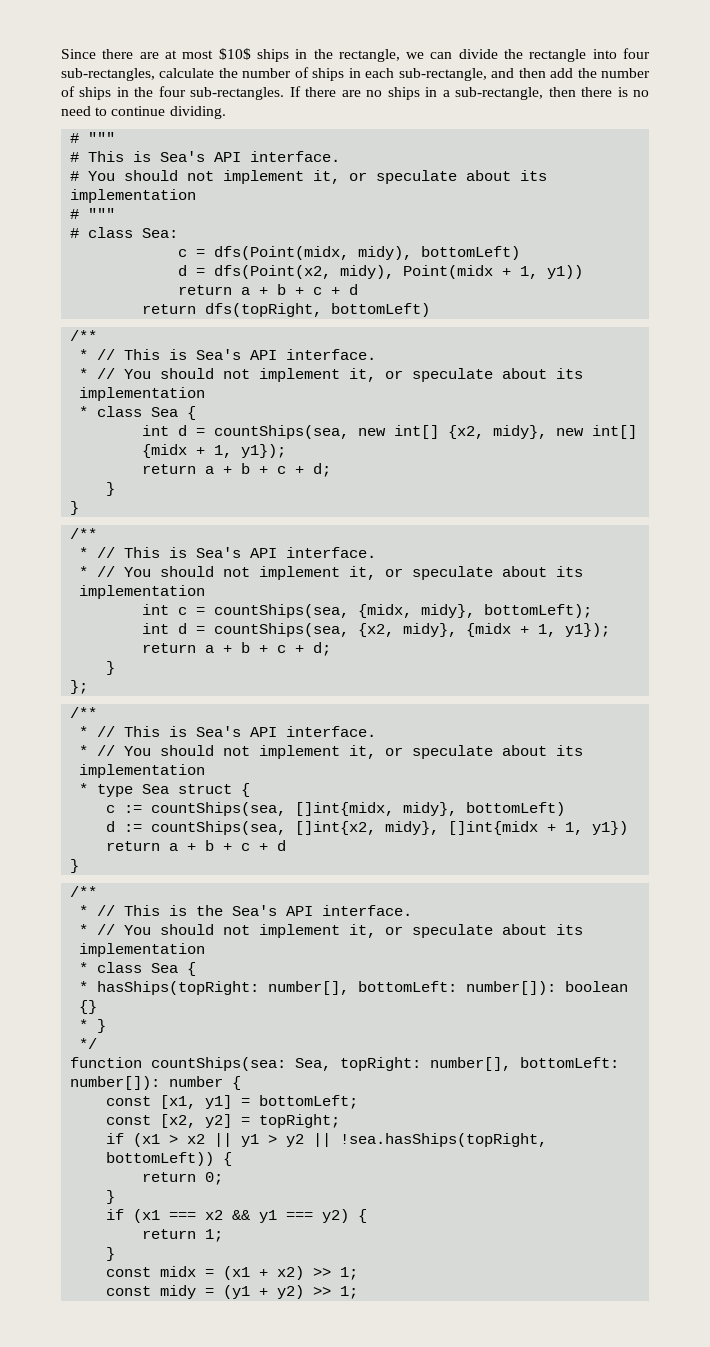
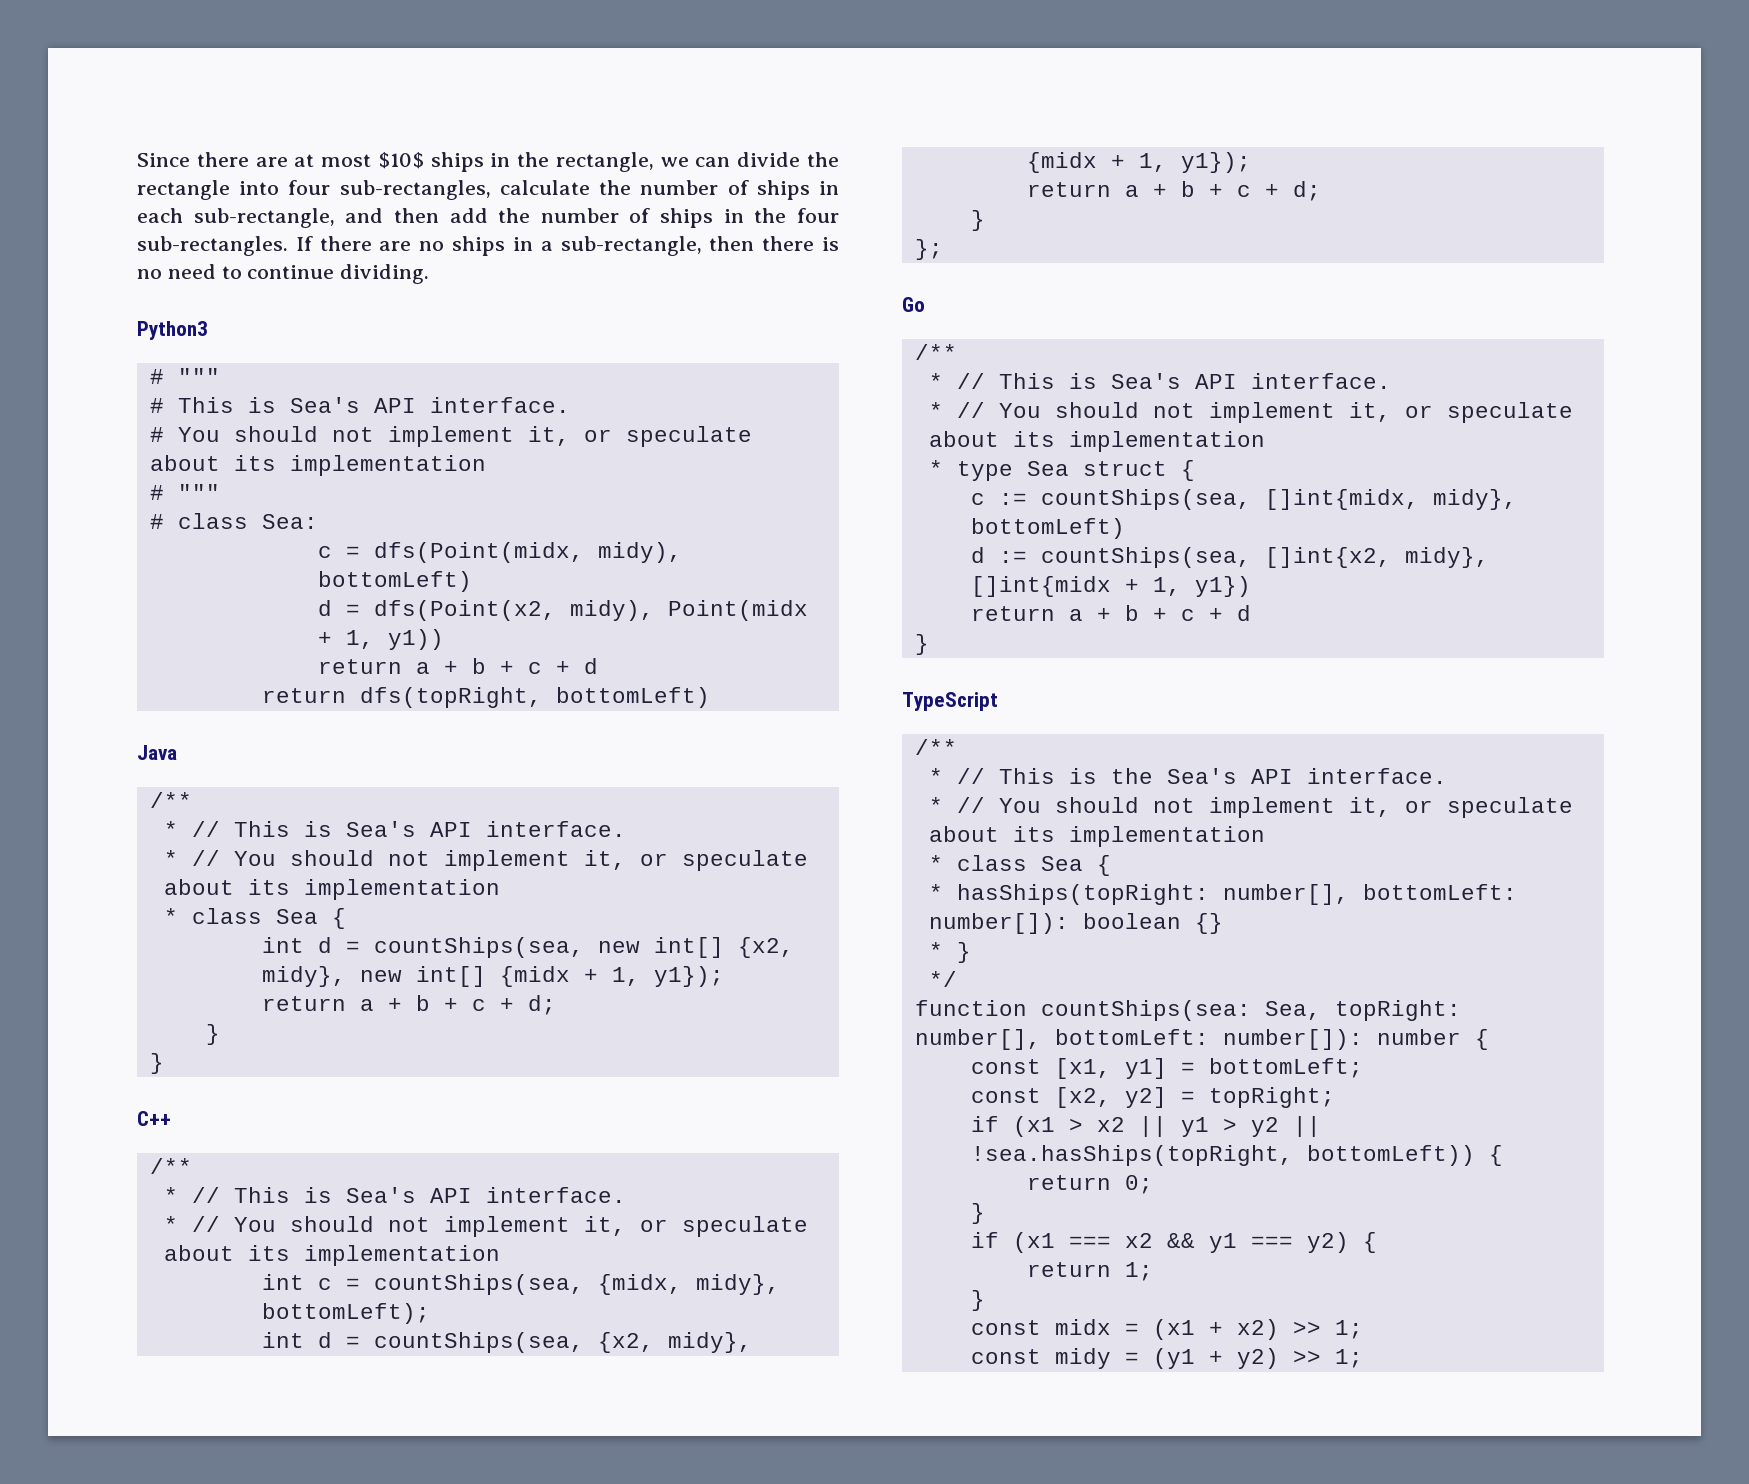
+ Python3
+ Java
+ C++
+ Go
+ TypeScript

